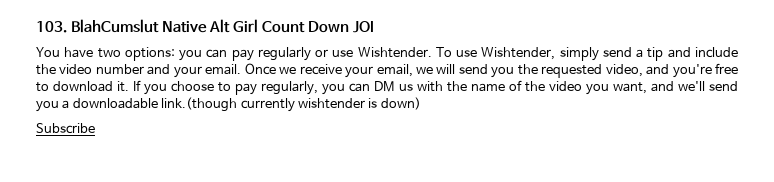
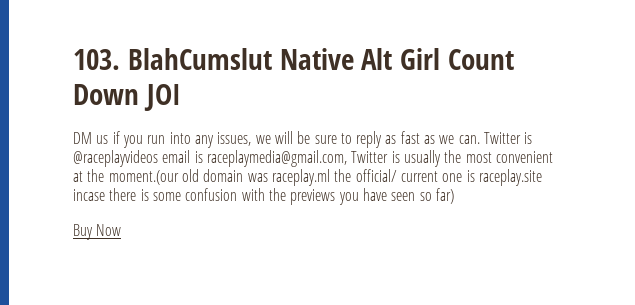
- You have two options: you can pay regularly or use Wishtender. To use Wishtender, simply send a tip and include the video number and your email. Once we receive your email, we will send you the requested video, and you're free to download it. If you choose to pay regularly, you can DM us with the name of the video you want, and we'll send you a downloadable link.(though currently wishtender is down)
- Subscribe
+ DM us if you run into any issues, we will be sure to reply as fast as we can. Twitter is @raceplayvideos email is raceplaymedia@gmail.com, Twitter is usually the most convenient at the moment.(our old domain was raceplay.ml the official/ current one is raceplay.site incase there is some confusion with the previews you have seen so far)
+ Buy Now

